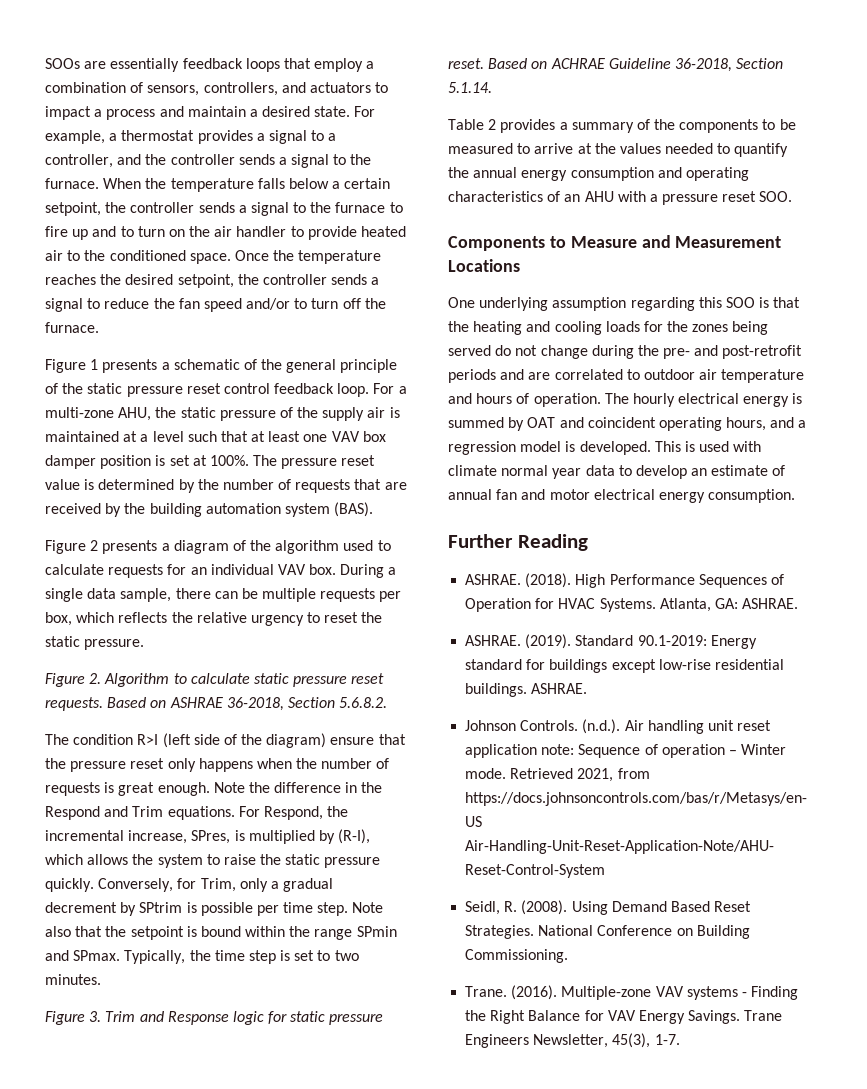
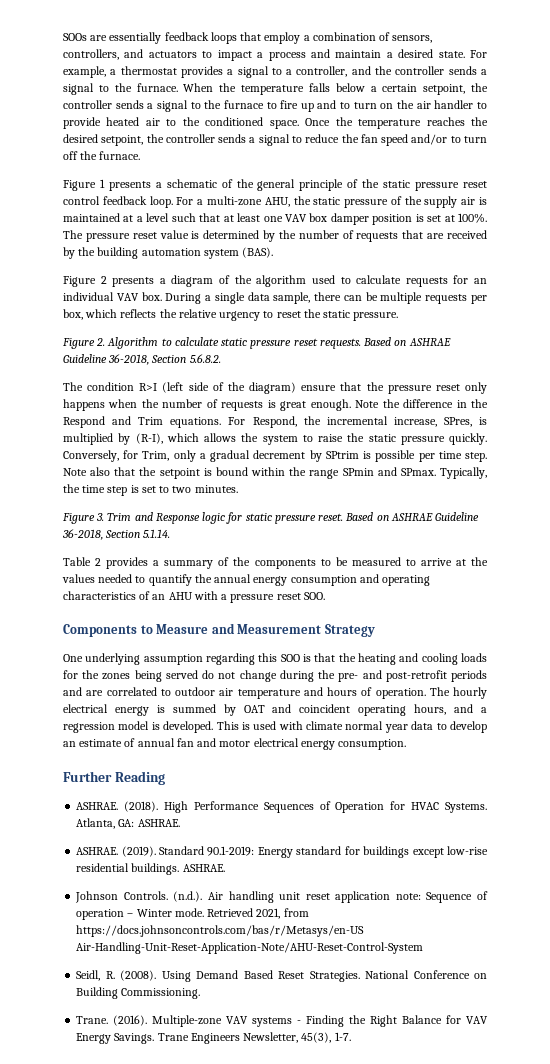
- Based on ASHRAE 36-2018, Section 5.6.8.2.
+ Based on ASHRAE Guideline 36-2018, Section 5.6.8.2.
- Based on ACHRAE Guideline 36-2018, Section 5.1.14.
+ Based on ASHRAE Guideline 36-2018, Section 5.1.14.
- Components to Measure and Measurement Locations
+ Components to Measure and Measurement Strategy

